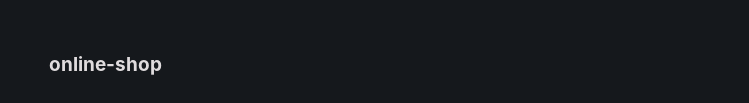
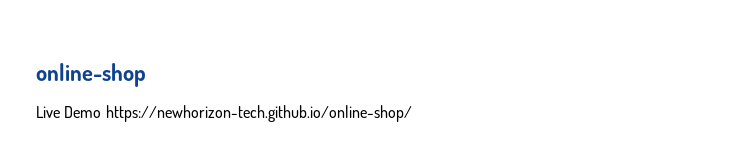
+ Live Demo https://newhorizon-tech.github.io/online-shop/

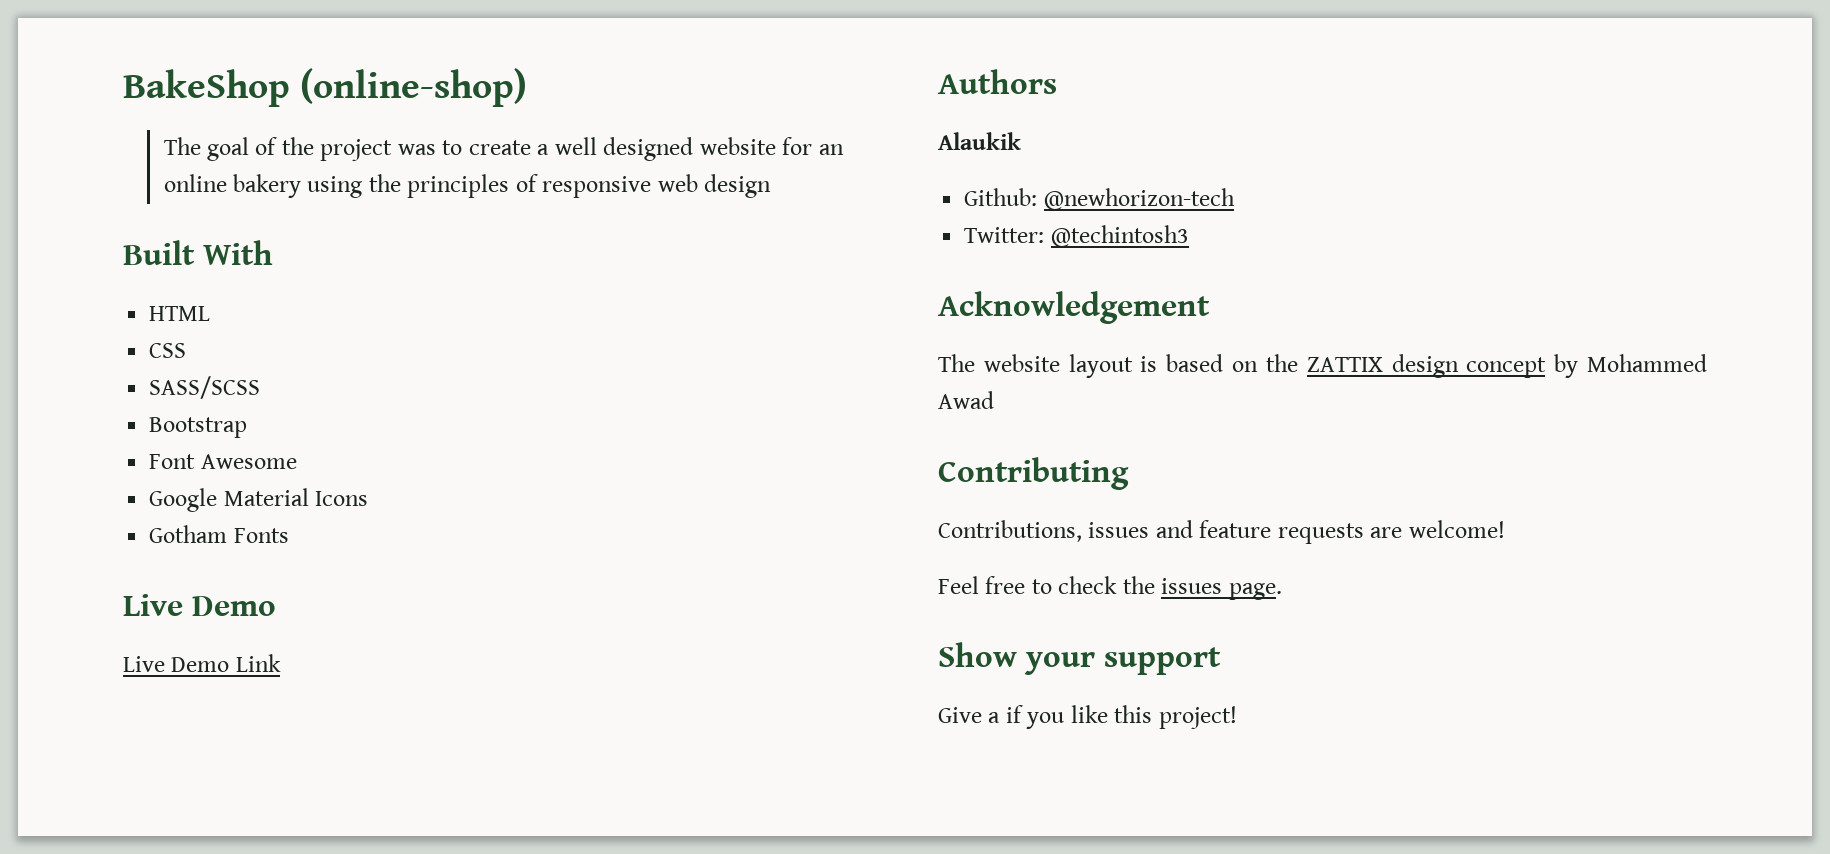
- online-shop
- Live Demo https://newhorizon-tech.github.io/online-shop/
+ BakeShop (online-shop)
+ The goal of the project was to create a well designed website for an online bakery using the principles of responsive web design
+ Built With
+ HTML
+ CSS
+ SASS/SCSS
+ Bootstrap
+ Font Awesome
+ Google Material Icons
+ Gotham Fonts
+ Live Demo
+ Live Demo Link
+ Authors
+ Alaukik
+ Github: @newhorizon-tech
+ Twitter: @techintosh3
+ Acknowledgement
+ The website layout is based on the ZATTIX design concept by Mohammed Awad
+ Contributing
+ Contributions, issues and feature requests are welcome!
+ Feel free to check the issues page.
+ Show your support
+ Give a if you like this project!

